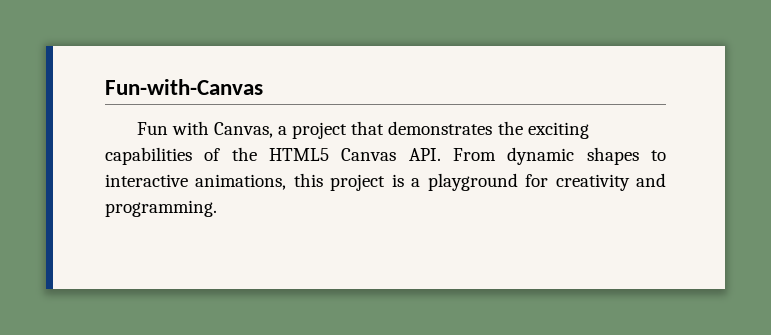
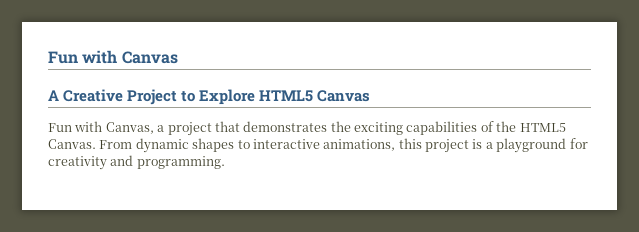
- Fun-with-Canvas
+ Fun with Canvas
+ A Creative Project to Explore HTML5 Canvas
- Fun with Canvas, a project that demonstrates the exciting capabilities of the HTML5 Canvas API. From dynamic shapes to interactive animations, this project is a playground for creativity and programming.
+ Fun with Canvas, a project that demonstrates the exciting capabilities of the HTML5 Canvas. From dynamic shapes to interactive animations, this project is a playground for creativity and programming.

